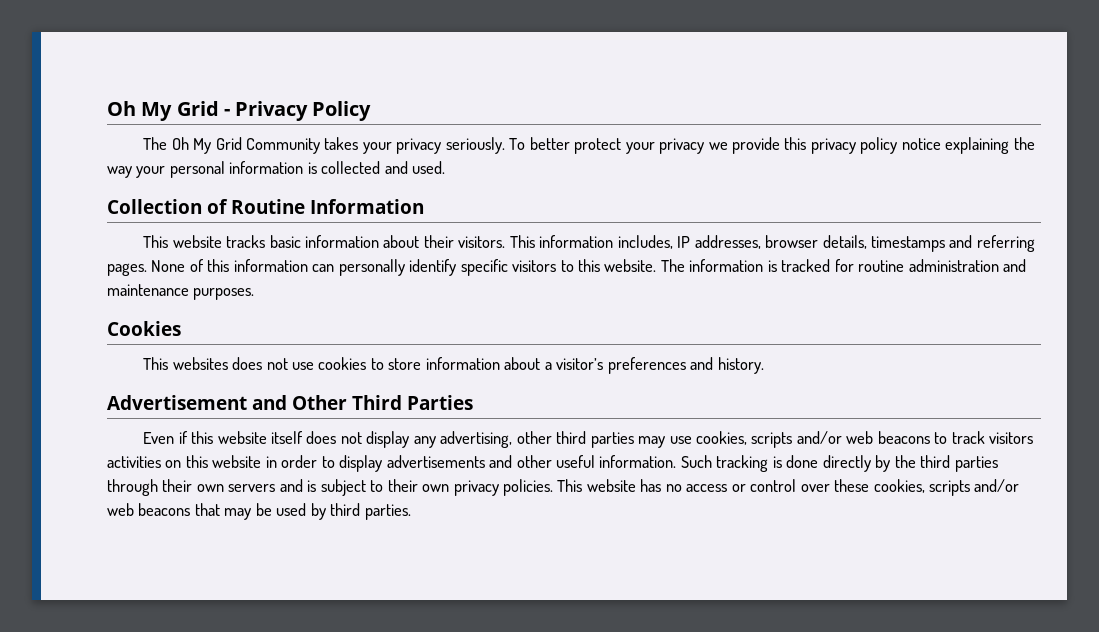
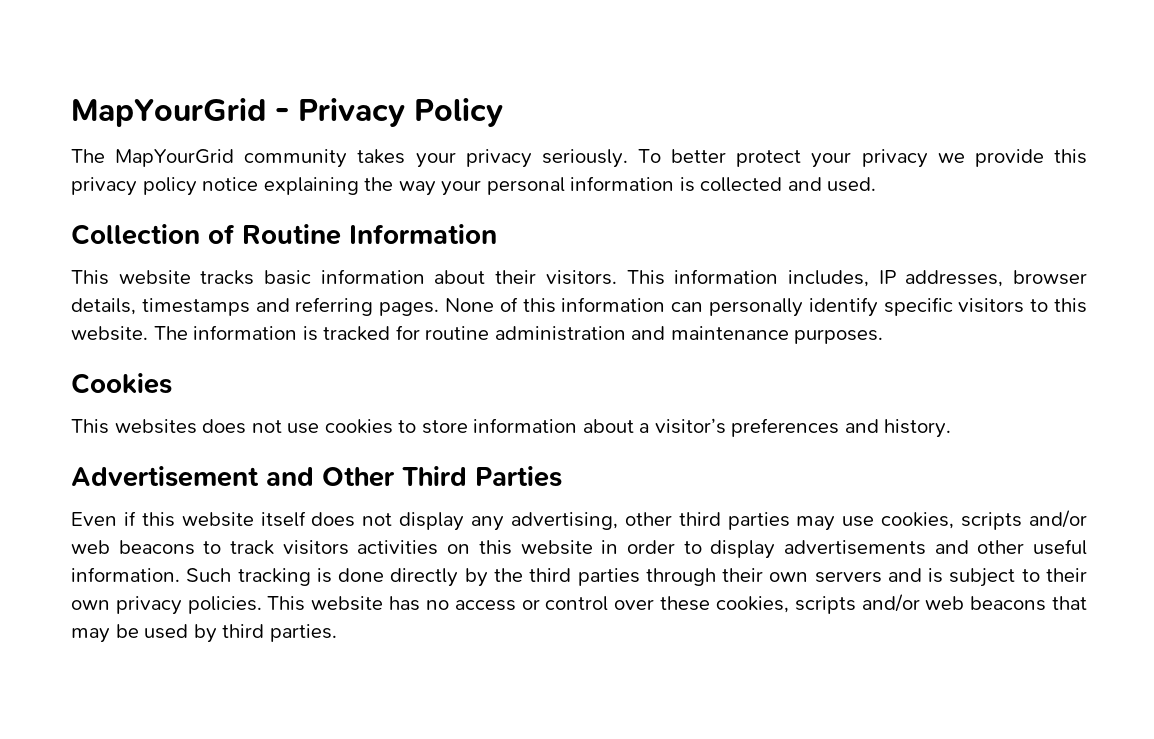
- Oh My Grid - Privacy Policy
+ MapYourGrid - Privacy Policy
- The Oh My Grid Community takes your privacy seriously.
+ The MapYourGrid community takes your privacy seriously.

